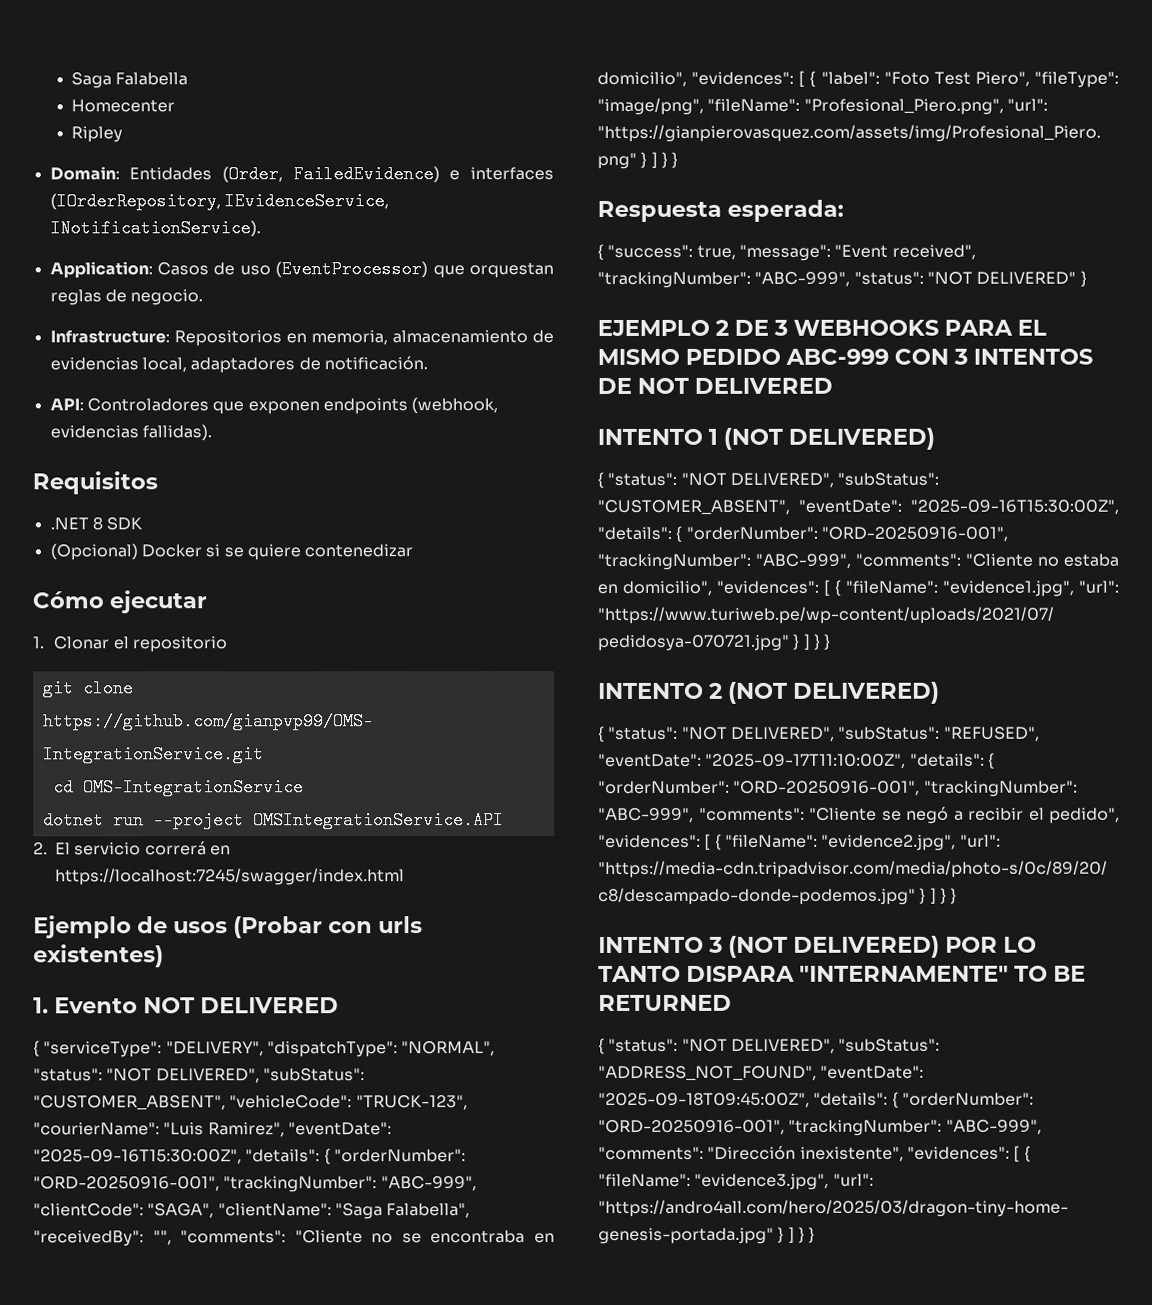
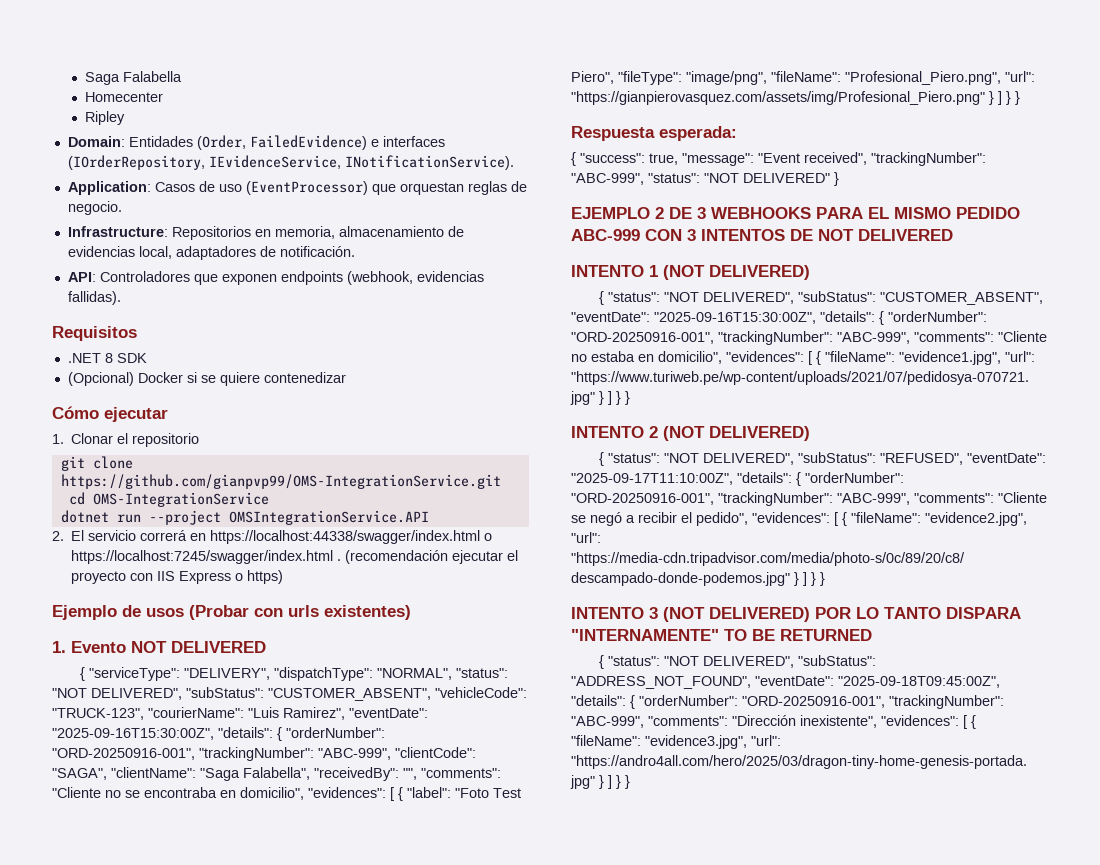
- 2. El servicio correrá en https://localhost:7245/swagger/index.html
+ 2. El servicio correrá en https://localhost:44338/swagger/index.html o https://localhost:7245/swagger/index.html . (recomendación ejecutar el proyecto con IIS Express o https)

